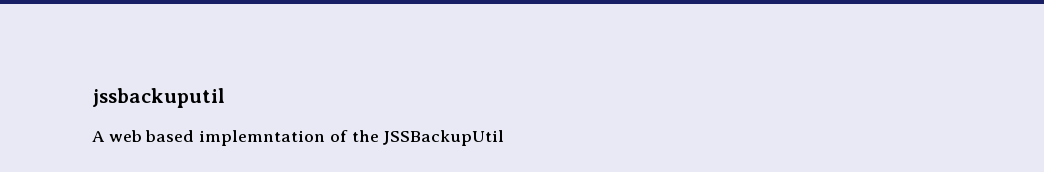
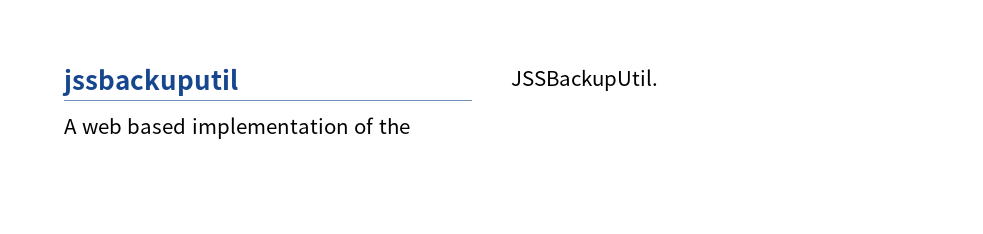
- A web based implemntation of the JSSBackupUtil
+ A web based implementation of the JSSBackupUtil.

